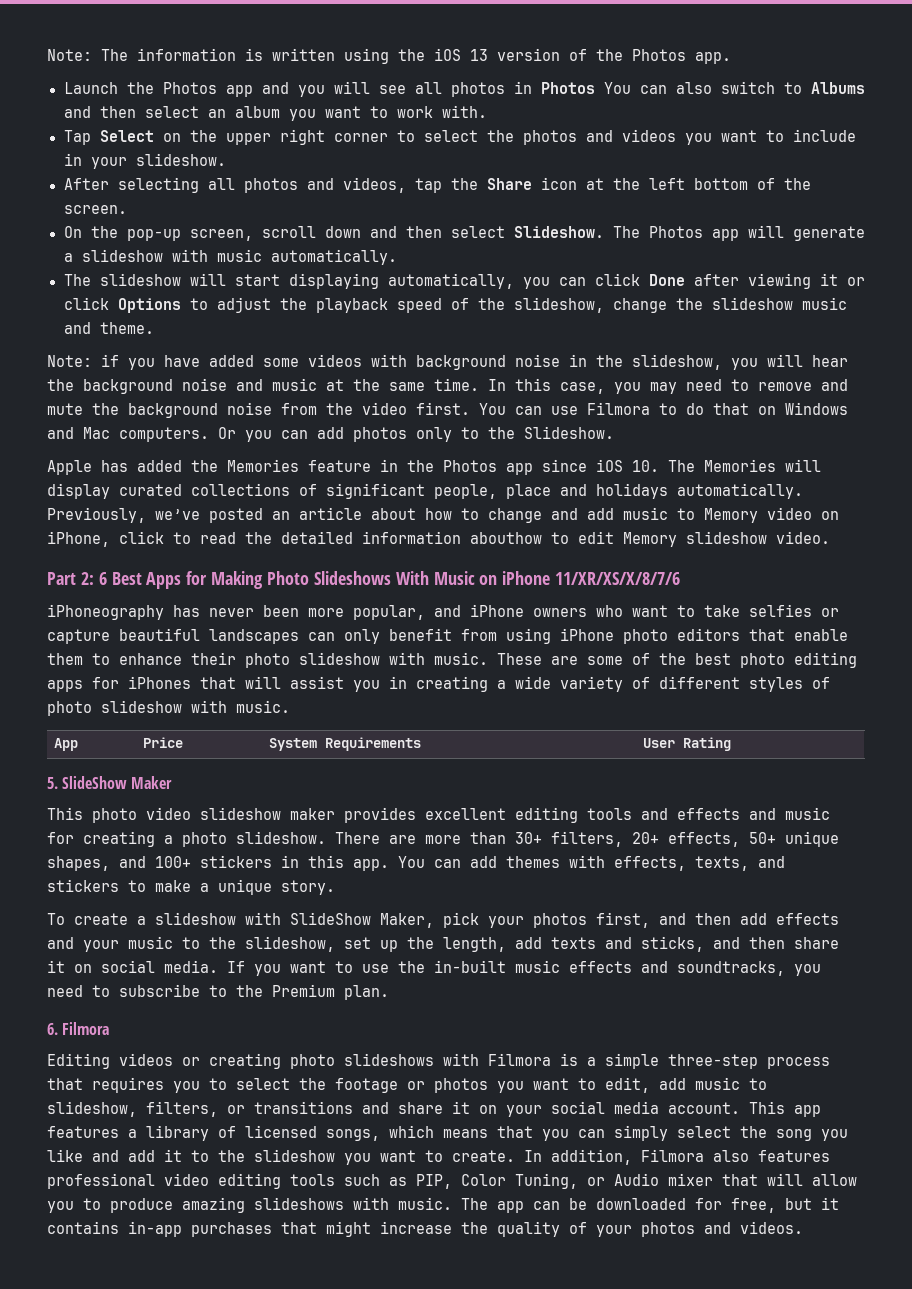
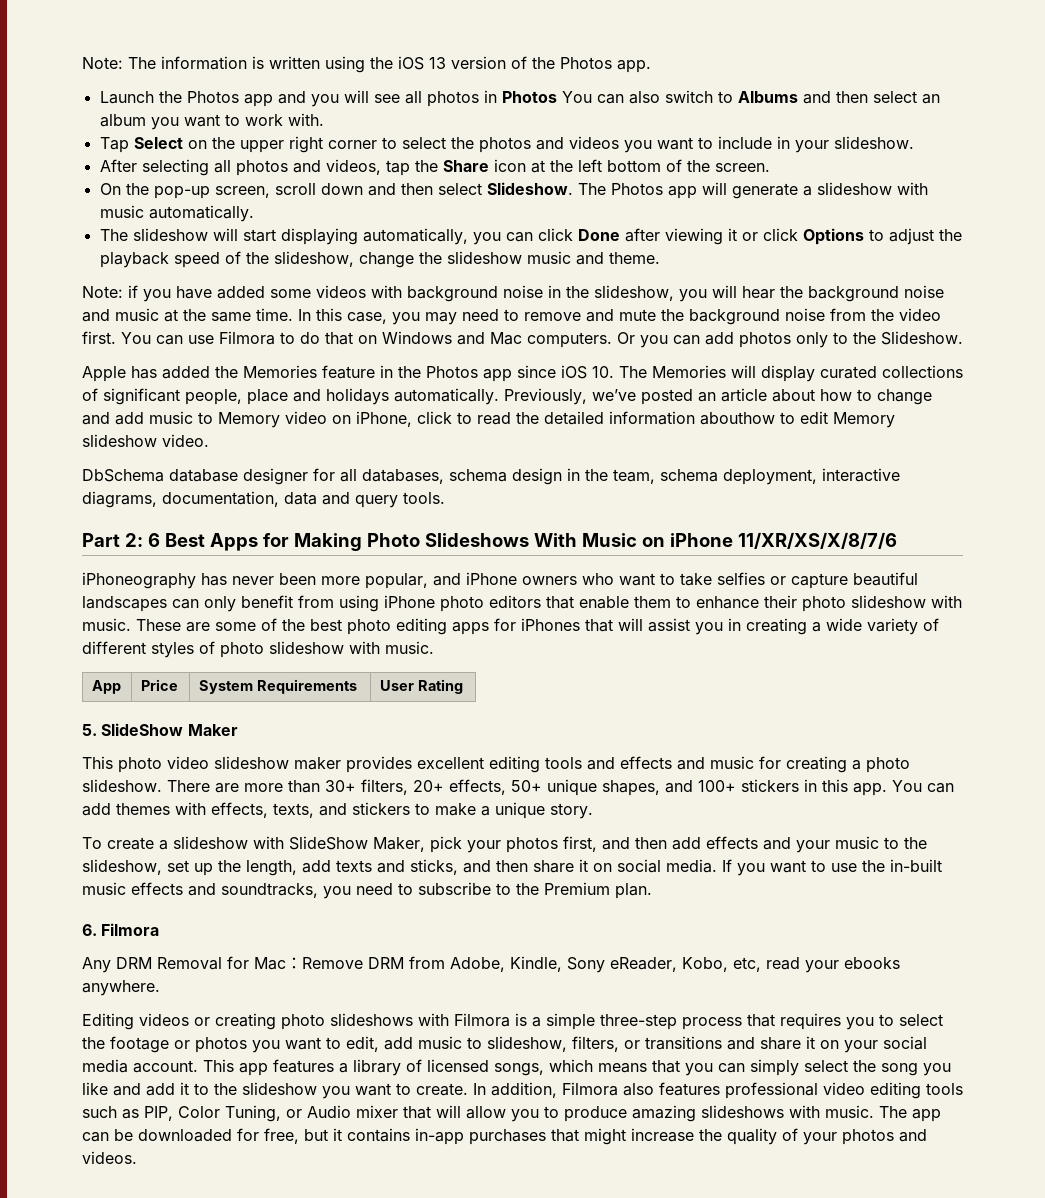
+ DbSchema database designer for all databases, schema design in the team, schema deployment, interactive diagrams, documentation, data and query tools.
+ Any DRM Removal for Mac：Remove DRM from Adobe, Kindle, Sony eReader, Kobo, etc, read your ebooks anywhere.

